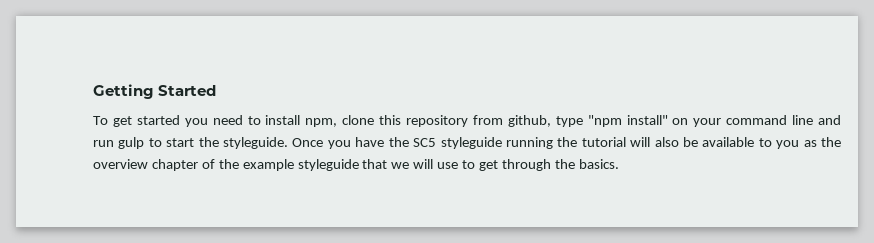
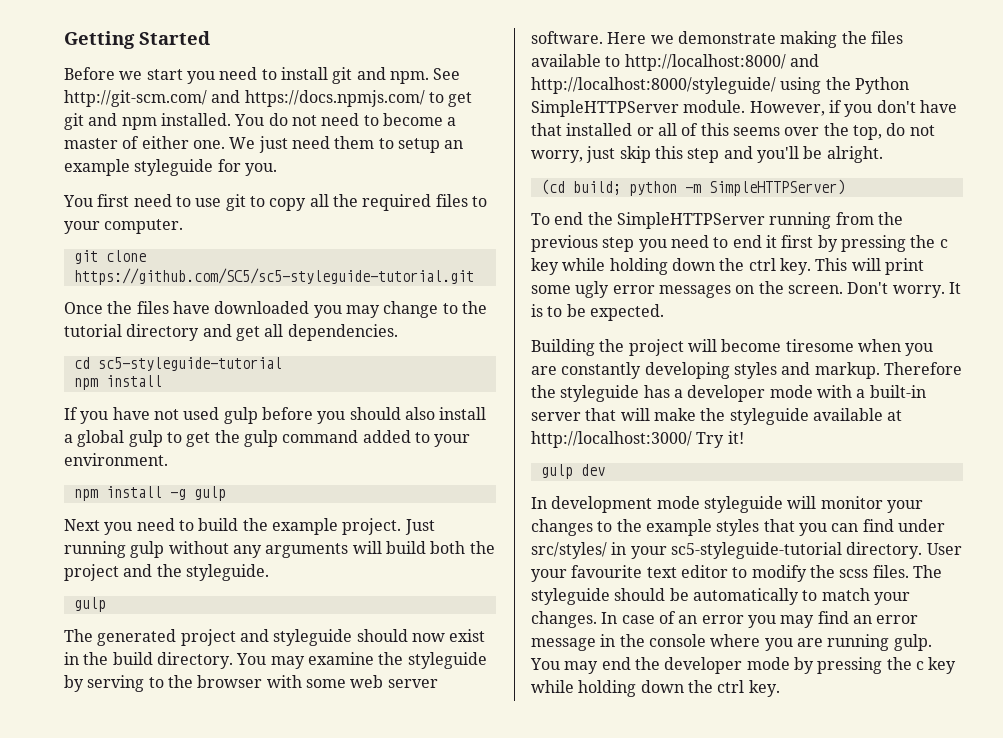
- To get started you need to install npm, clone this repository from github, type "npm install" on your command line and run gulp to start the styleguide. Once you have the SC5 styleguide running the tutorial will also be available to you as the overview chapter of the example styleguide that we will use to get through the basics.
+ Before we start you need to install git and npm. See http://git-scm.com/ and https://docs.npmjs.com/ to get git and npm installed. You do not need to become a master of either one. We just need them to setup an example styleguide for you.
+ You first need to use git to copy all the required files to your computer.
+ git clone https://github.com/SC5/sc5-styleguide-tutorial.git
+ Once the files have downloaded you may change to the tutorial directory and get all dependencies.
+ cd sc5-styleguide-tutorial
+ npm install
+ If you have not used gulp before you should also install a global gulp to get the gulp command added to your environment.
+ npm install -g gulp
+ Next you need to build the example project. Just running gulp without any arguments will build both the project and the styleguide.
+ gulp
+ The generated project and styleguide should now exist in the build directory. You may examine the styleguide by serving to the browser with some web server software. Here we demonstrate making the files available to http://localhost:8000/ and http://localhost:8000/styleguide/ using the Python SimpleHTTPServer module. However, if you don't have that installed or all of this seems over the top, do not worry, just skip this step and you'll be alright.
+ (cd build; python -m SimpleHTTPServer)
+ To end the SimpleHTTPServer running from the previous step you need to end it first by pressing the c key while holding down the ctrl key. This will print some ugly error messages on the screen. Don't worry. It is to be expected.
+ Building the project will become tiresome when you are constantly developing styles and markup. Therefore the styleguide has a developer mode with a built-in server that will make the styleguide available at http://localhost:3000/ Try it!
+ gulp dev
+ In development mode styleguide will monitor your changes to the example styles that you can find under src/styles/ in your sc5-styleguide-tutorial directory. User your favourite text editor to modify the scss files. The styleguide should be automatically to match your changes. In case of an error you may find an error message in the console where you are running gulp. You may end the developer mode by pressing the c key while holding down the ctrl key.

